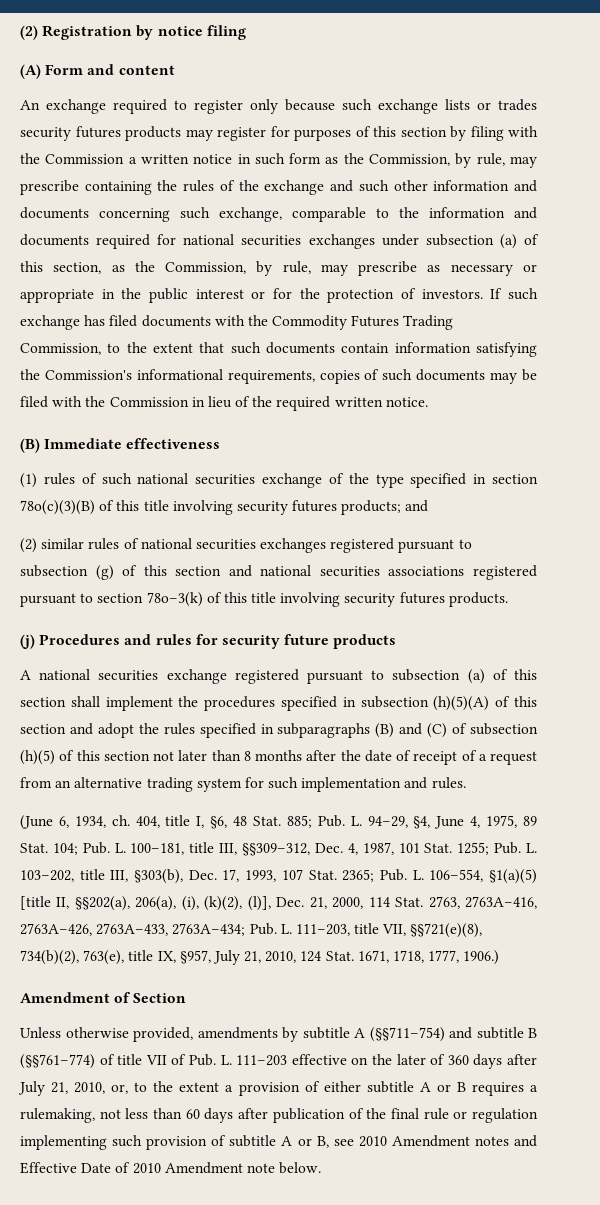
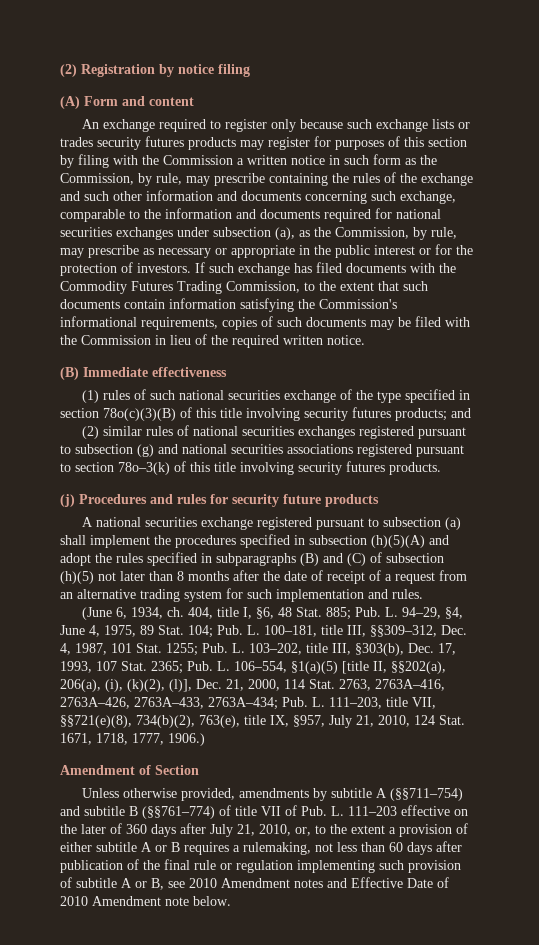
- An exchange required to register only because such exchange lists or trades security futures products may register for purposes of this section by filing with the Commission a written notice in such form as the Commission, by rule, may prescribe containing the rules of the exchange and such other information and documents concerning such exchange, comparable to the information and documents required for national securities exchanges under subsection (a) of this section, as the Commission, by rule, may prescribe as necessary or appropriate in the public interest or for the protection of investors.
+ An exchange required to register only because such exchange lists or trades security futures products may register for purposes of this section by filing with the Commission a written notice in such form as the Commission, by rule, may prescribe containing the rules of the exchange and such other information and documents concerning such exchange, comparable to the information and documents required for national securities exchanges under subsection (a), as the Commission, by rule, may prescribe as necessary or appropriate in the public interest or for the protection of investors.
- (2) similar rules of national securities exchanges registered pursuant to subsection (g) of this section and national securities associations registered pursuant to section 78o–3(k) of this title involving security futures products.
+ (2) similar rules of national securities exchanges registered pursuant to subsection (g) and national securities associations registered pursuant to section 78o–3(k) of this title involving security futures products.
- A national securities exchange registered pursuant to subsection (a) of this section shall implement the procedures specified in subsection (h)(5)(A) of this section and adopt the rules specified in subparagraphs (B) and (C) of subsection (h)(5) of this section not later than 8 months after the date of receipt of a request from an alternative trading system for such implementation and rules.
+ A national securities exchange registered pursuant to subsection (a) shall implement the procedures specified in subsection (h)(5)(A) and adopt the rules specified in subparagraphs (B) and (C) of subsection (h)(5) not later than 8 months after the date of receipt of a request from an alternative trading system for such implementation and rules.

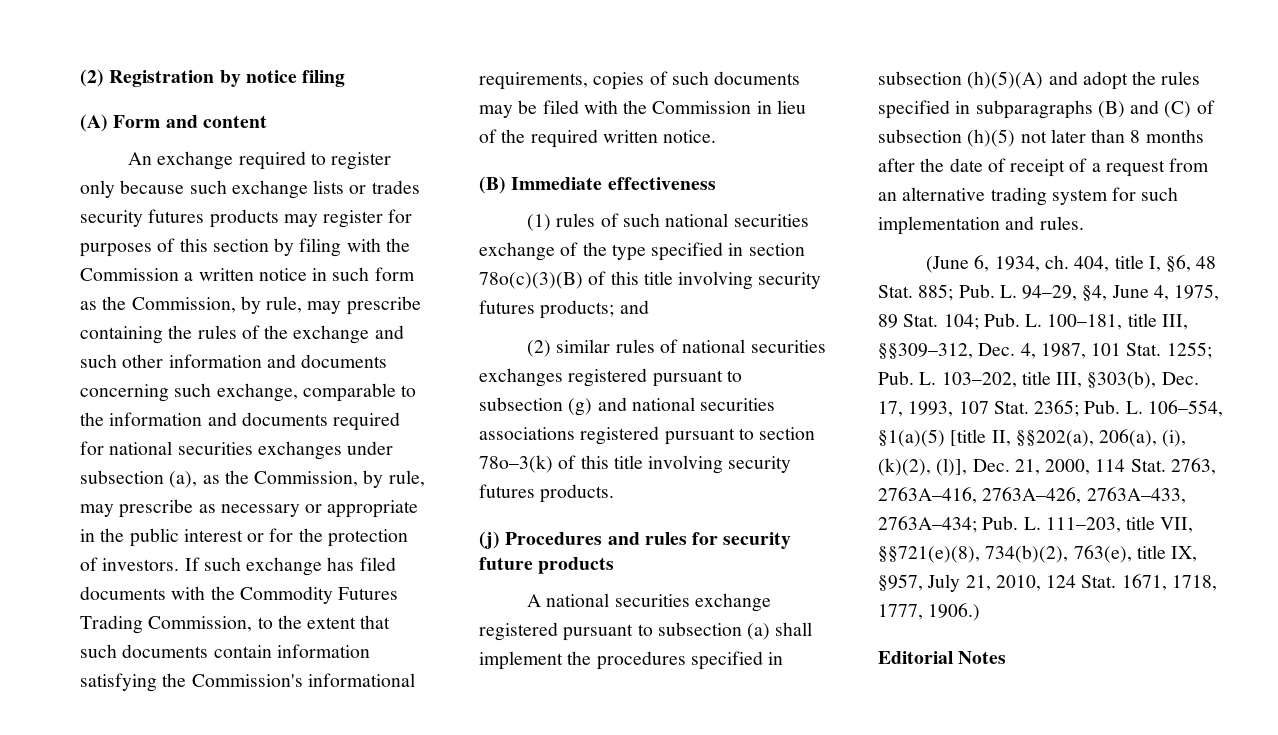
- Amendment of Section
- Unless otherwise provided, amendments by subtitle A (§§711–754) and subtitle B (§§761–774) of title VII of Pub. L. 111–203 effective on the later of 360 days after July 21, 2010, or, to the extent a provision of either subtitle A or B requires a rulemaking, not less than 60 days after publication of the final rule or regulation implementing such provision of subtitle A or B, see 2010 Amendment notes and Effective Date of 2010 Amendment note below.
+ Editorial Notes

